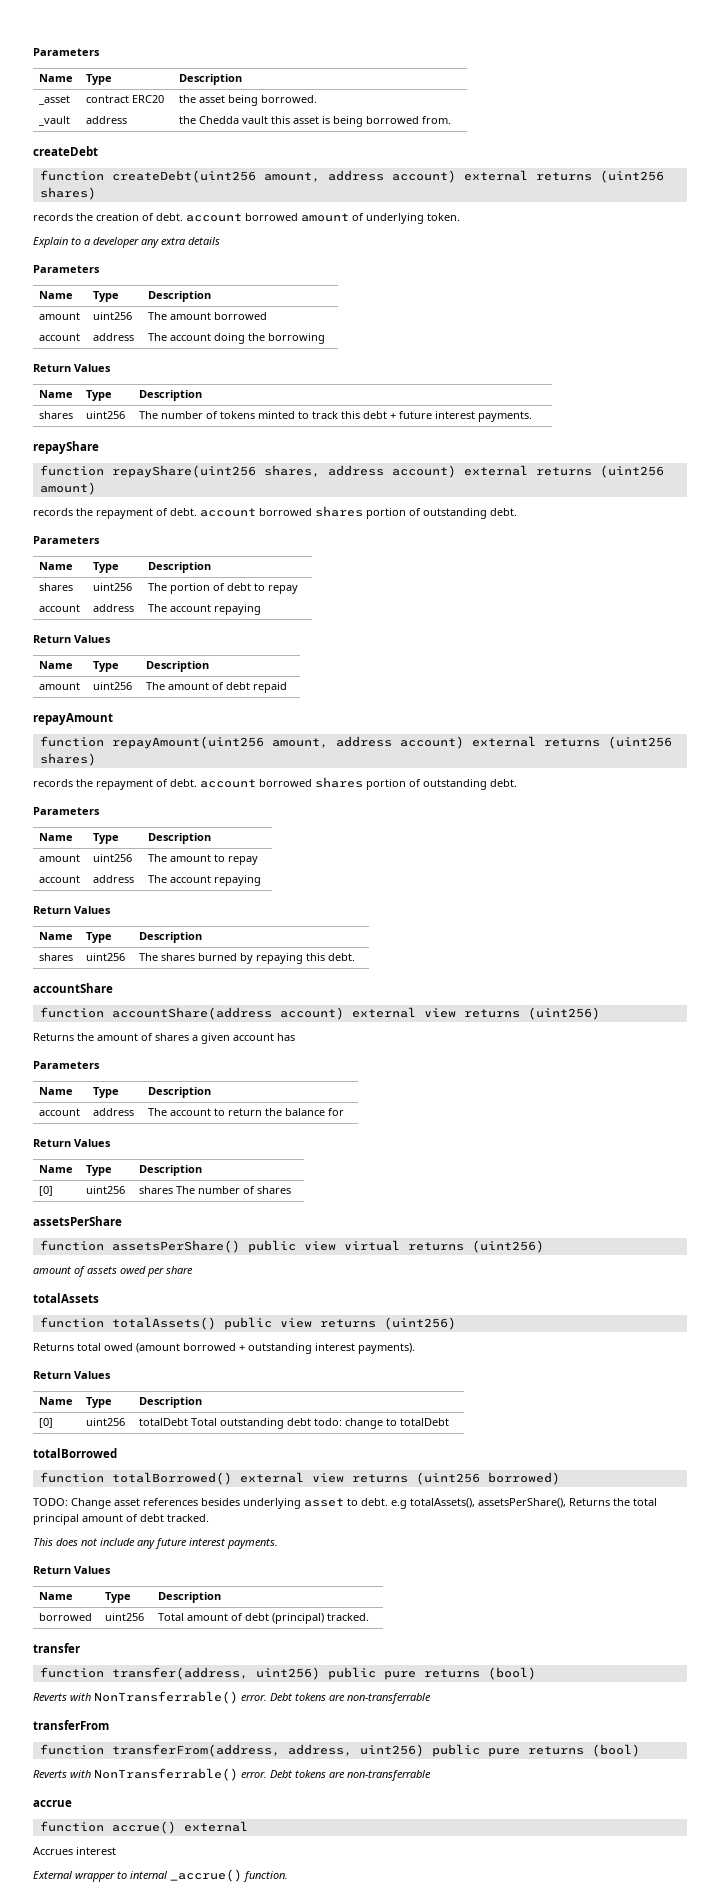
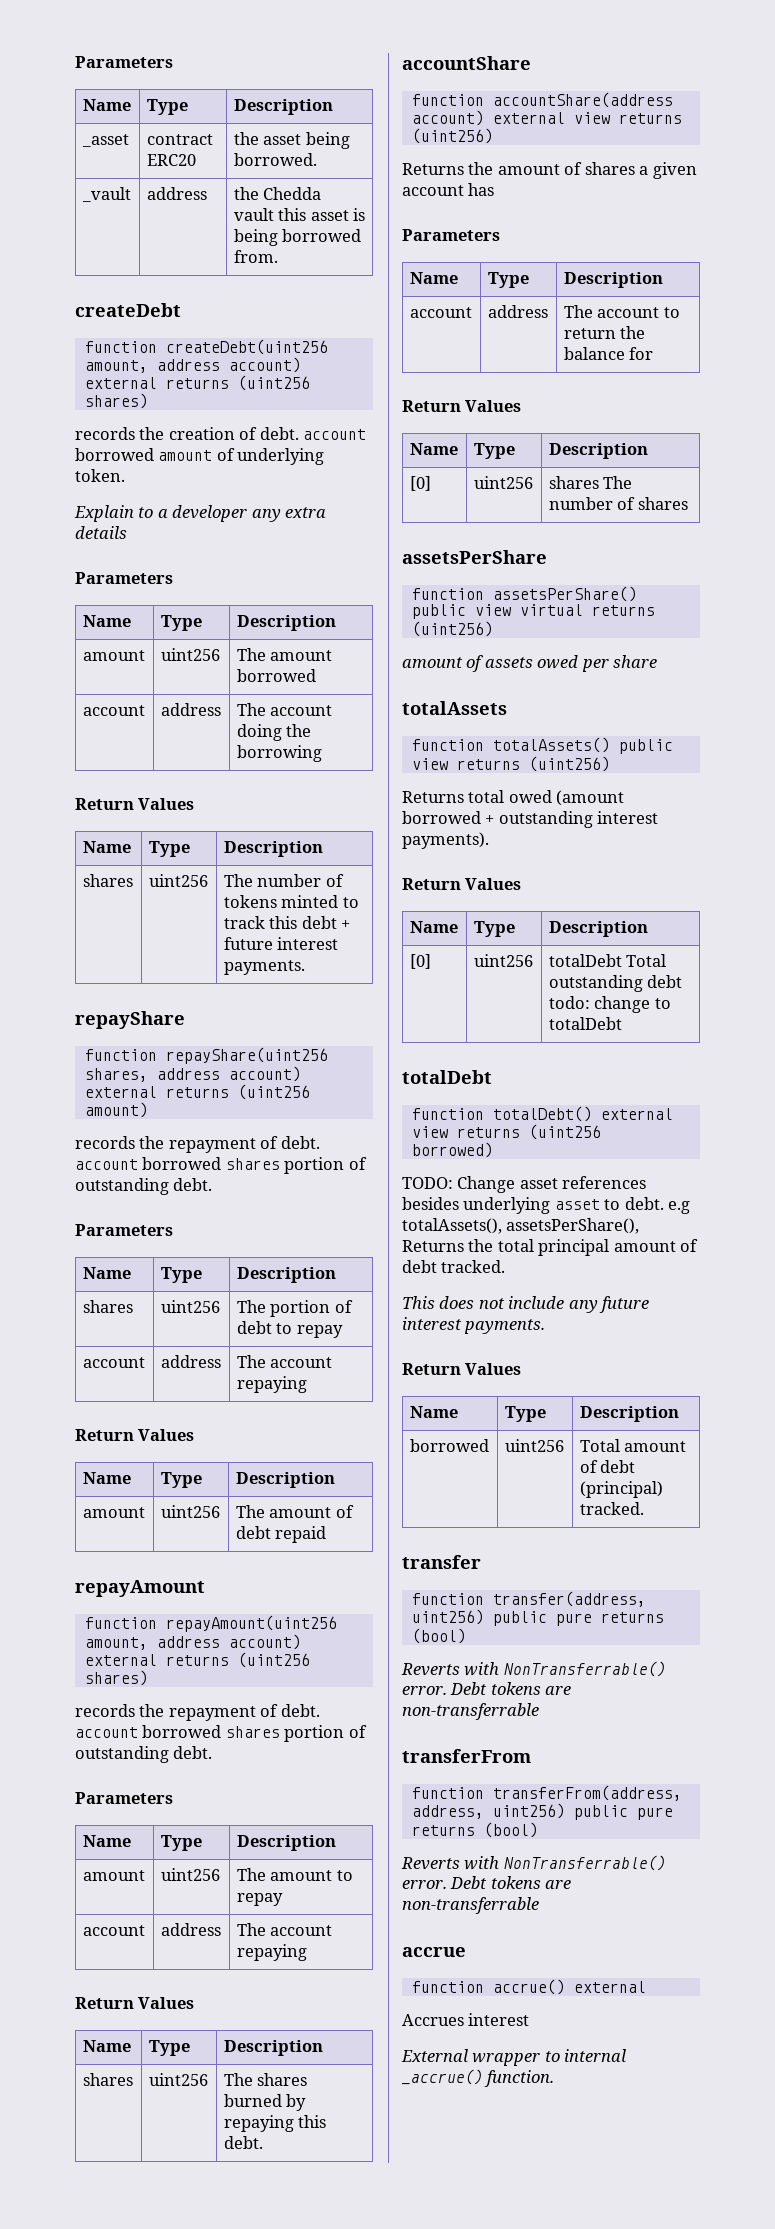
  [0] | uint256 | totalDebt Total outstanding debt todo: change to totalDebt
- totalBorrowed
- function totalBorrowed() external view returns (uint256 borrowed)
+ totalDebt
+ function totalDebt() external view returns (uint256 borrowed)

